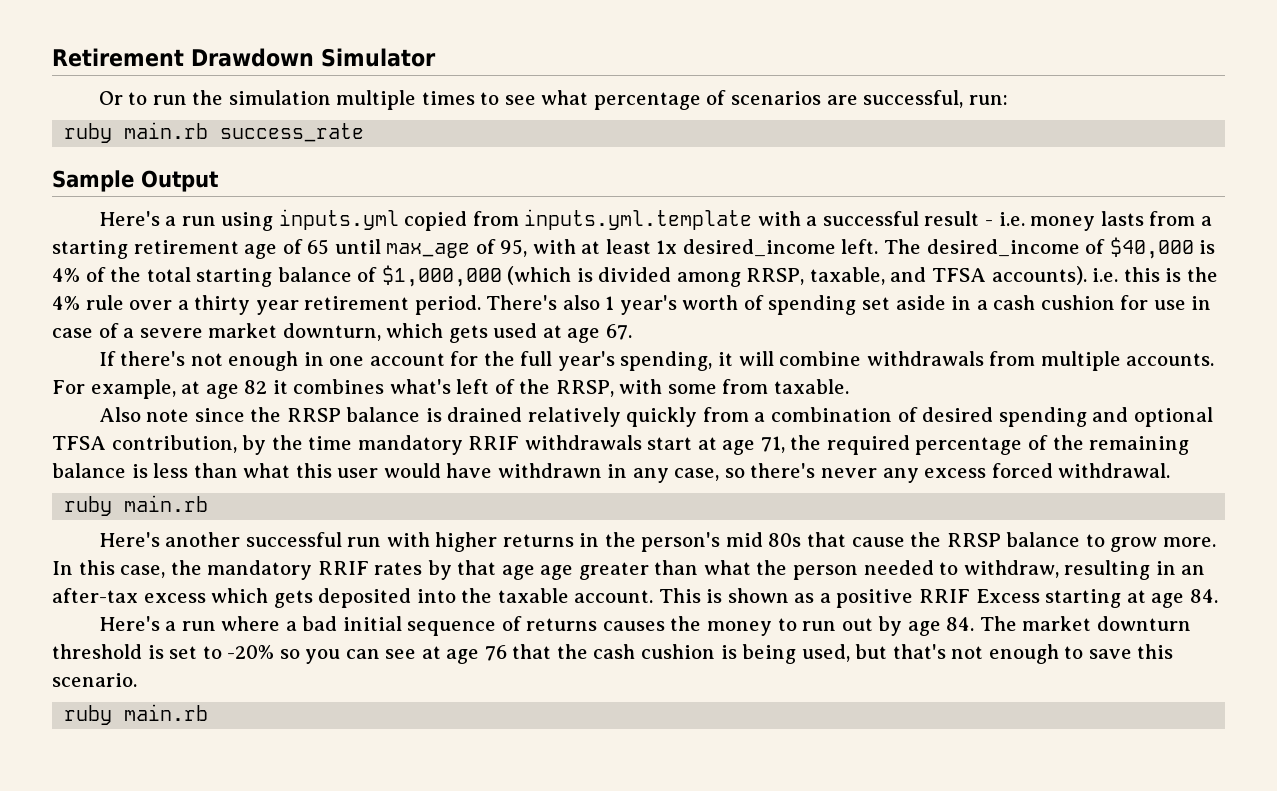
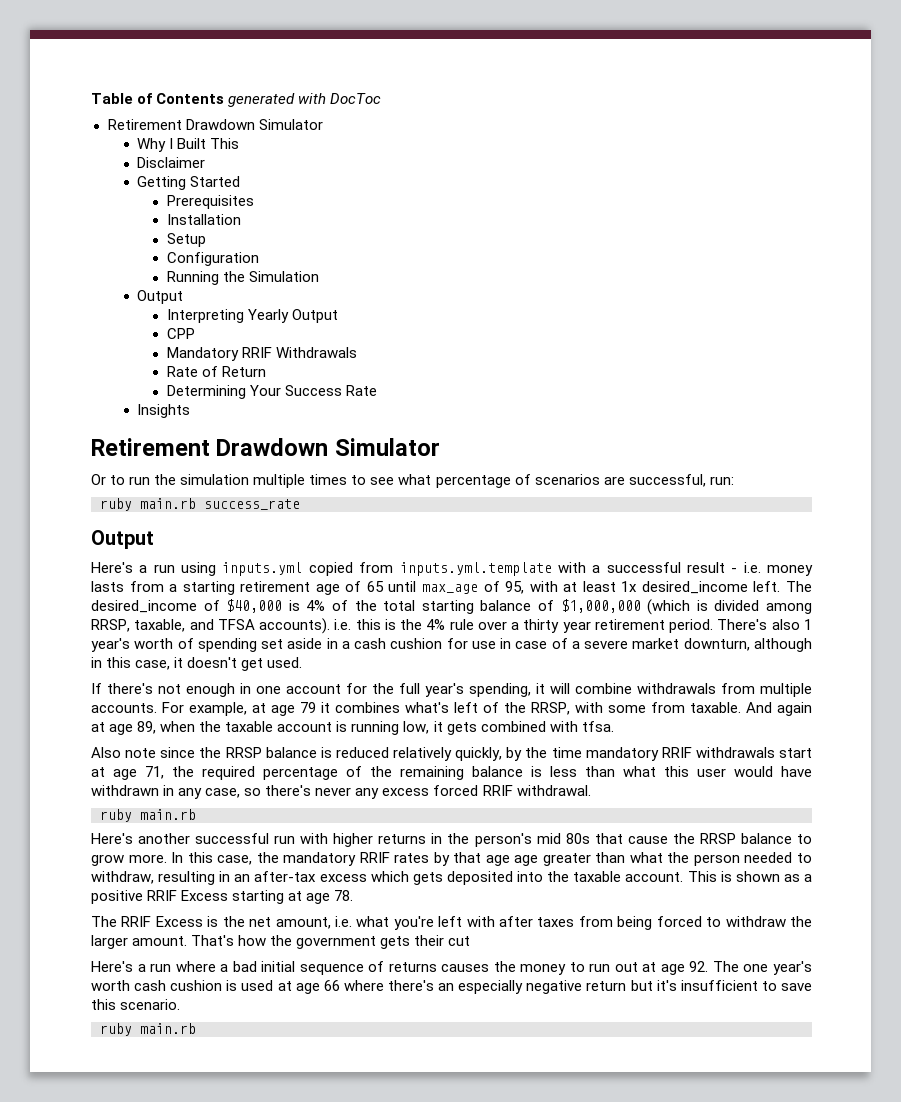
+ Table of Contents generated with DocToc
+ Retirement Drawdown Simulator
+ Why I Built This
+ Disclaimer
+ Getting Started
+ Prerequisites
+ Installation
+ Setup
+ Configuration
+ Running the Simulation
+ Output
+ Interpreting Yearly Output
+ CPP
+ Mandatory RRIF Withdrawals
+ Rate of Return
+ Determining Your Success Rate
+ Insights
  ruby main.rb success_rate
- Sample Output
+ Output
- There's also 1 year's worth of spending set aside in a cash cushion for use in case of a severe market downturn, which gets used at age 67.
+ There's also 1 year's worth of spending set aside in a cash cushion for use in case of a severe market downturn, although in this case, it doesn't get used.
- For example, at age 82 it combines what's left of the RRSP, with some from taxable.
+ For example, at age 79 it combines what's left of the RRSP, with some from taxable. And again at age 89, when the taxable account is running low, it gets combined with tfsa.
- Also note since the RRSP balance is drained relatively quickly from a combination of desired spending and optional TFSA contribution, by the time mandatory RRIF withdrawals start at age 71, the required percentage of the remaining balance is less than what this user would have withdrawn in any case, so there's never any excess forced withdrawal.
+ Also note since the RRSP balance is reduced relatively quickly, by the time mandatory RRIF withdrawals start at age 71, the required percentage of the remaining balance is less than what this user would have withdrawn in any case, so there's never any excess forced RRIF withdrawal.
- This is shown as a positive RRIF Excess starting at age 84.
+ This is shown as a positive RRIF Excess starting at age 78.
+ The RRIF Excess is the net amount, i.e. what you're left with after taxes from being forced to withdraw the larger amount. That's how the government gets their cut
- Here's a run where a bad initial sequence of returns causes the money to run out by age 84. The market downturn threshold is set to -20% so you can see at age 76 that the cash cushion is being used, but that's not enough to save this scenario.
+ Here's a run where a bad initial sequence of returns causes the money to run out at age 92. The one year's worth cash cushion is used at age 66 where there's an especially negative return but it's insufficient to save this scenario.

